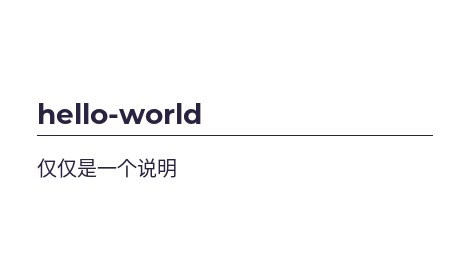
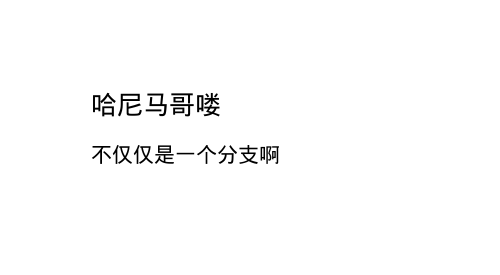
- hello-world
- 仅仅是一个说明
+ 哈尼马哥喽
+ 不仅仅是一个分支啊

